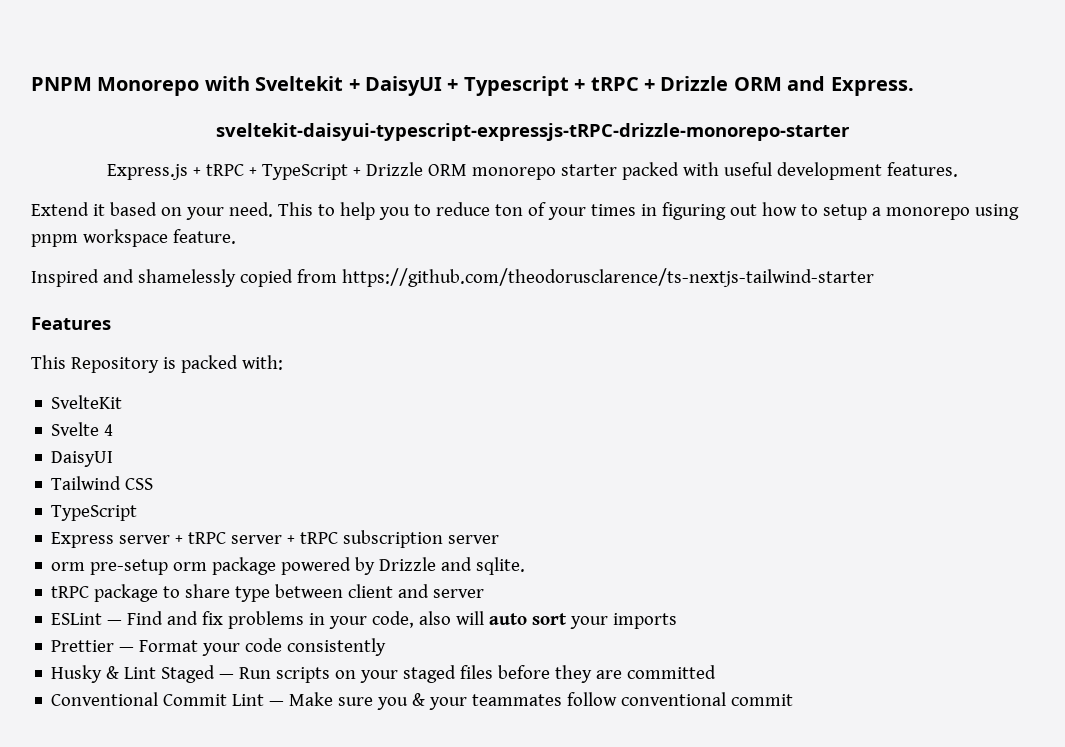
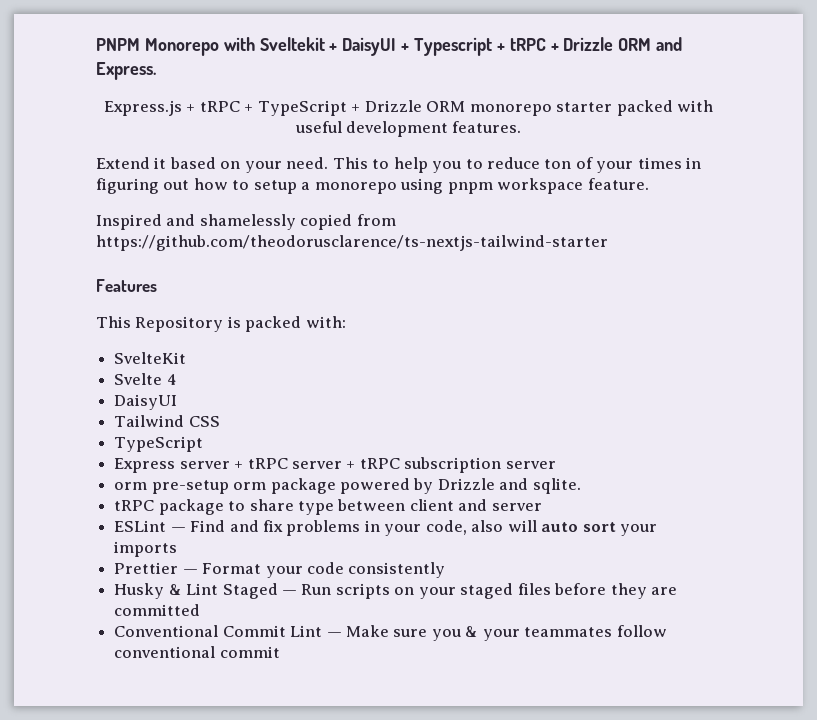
- sveltekit-daisyui-typescript-expressjs-tRPC-drizzle-monorepo-starter

